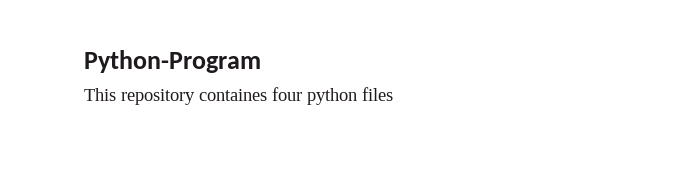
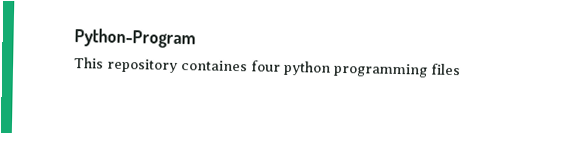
- This repository containes four python files
+ This repository containes four python programming files

